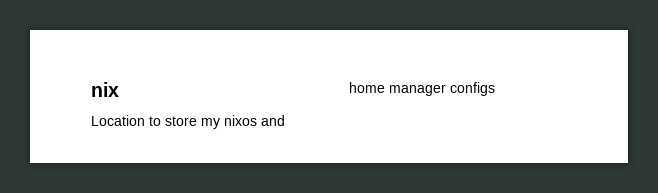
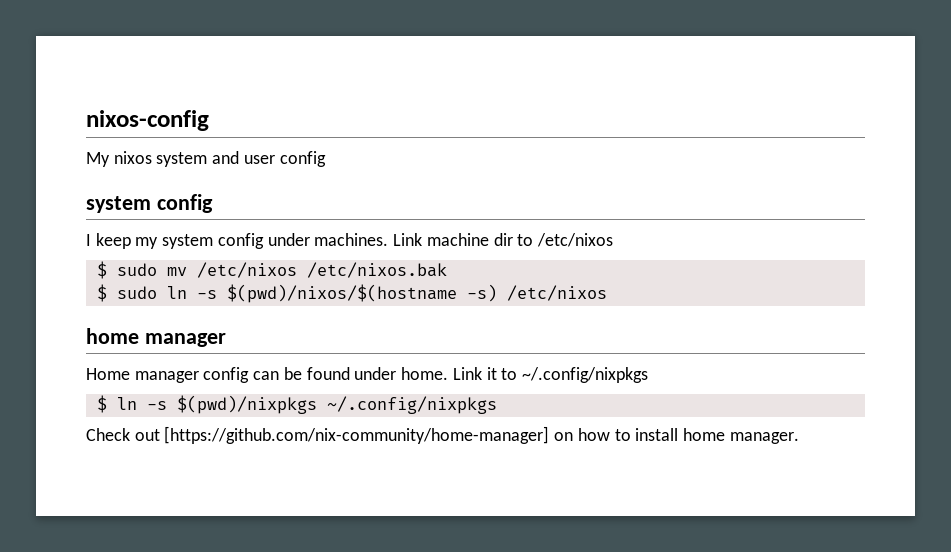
- nix
- Location to store my nixos and home manager configs
+ nixos-config
+ My nixos system and user config
+ system config
+ I keep my system config under machines. Link machine dir to /etc/nixos
+ $ sudo mv /etc/nixos /etc/nixos.bak
+ $ sudo ln -s $(pwd)/nixos/$(hostname -s) /etc/nixos
+ home manager
+ Home manager config can be found under home. Link it to ~/.config/nixpkgs
+ $ ln -s $(pwd)/nixpkgs ~/.config/nixpkgs
+ Check out [https://github.com/nix-community/home-manager] on how to install home manager.

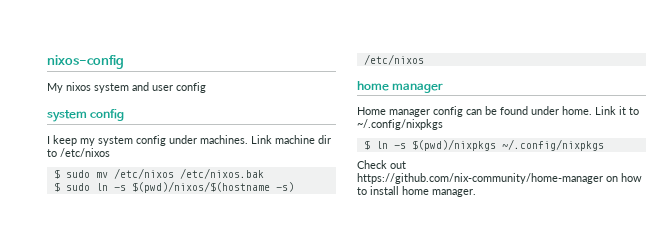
- Check out [https://github.com/nix-community/home-manager] on how to install home manager.
+ Check out https://github.com/nix-community/home-manager on how to install home manager.

